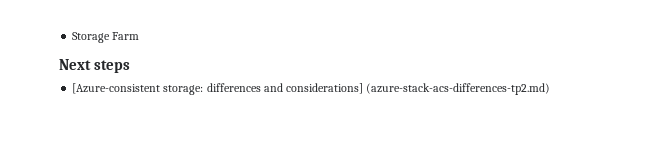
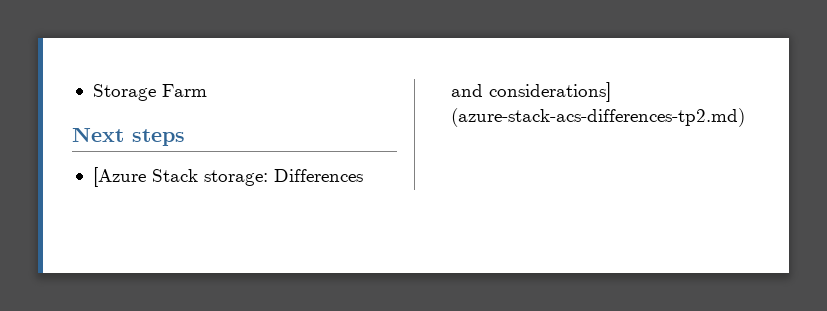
- [Azure-consistent storage: differences and considerations] (azure-stack-acs-differences-tp2.md)
+ [Azure Stack storage: Differences and considerations] (azure-stack-acs-differences-tp2.md)

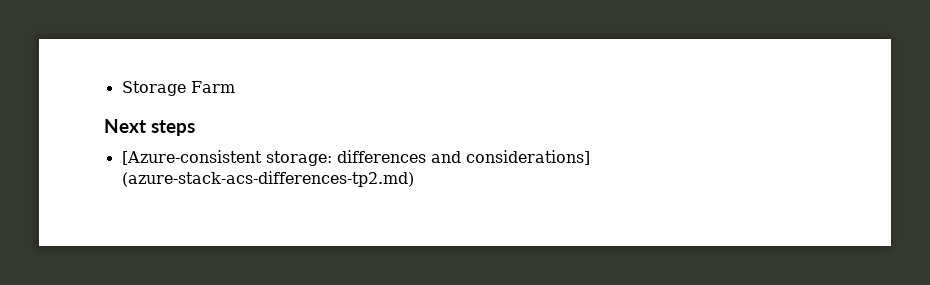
- [Azure Stack storage: Differences and considerations] (azure-stack-acs-differences-tp2.md)
+ [Azure-consistent storage: differences and considerations] (azure-stack-acs-differences-tp2.md)

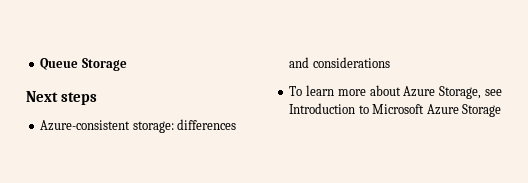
- Storage Farm
+ Queue Storage
- [Azure-consistent storage: differences and considerations] (azure-stack-acs-differences-tp2.md)
+ Azure-consistent storage: differences and considerations
+ To learn more about Azure Storage, see Introduction to Microsoft Azure Storage

